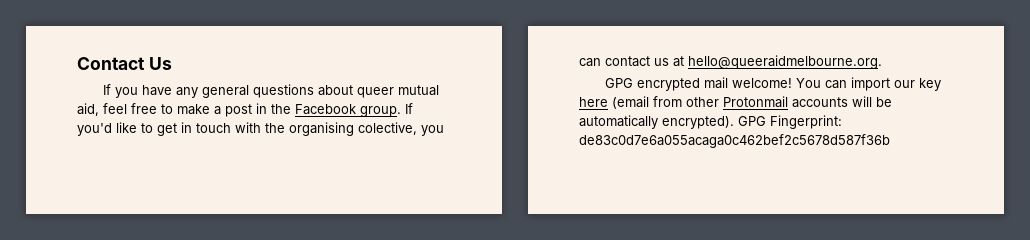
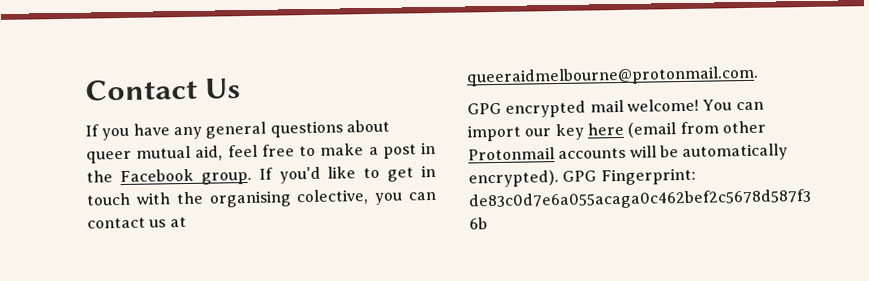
- If you'd like to get in touch with the organising colective, you can contact us at hello@queeraidmelbourne.org.
+ If you'd like to get in touch with the organising colective, you can contact us at queeraidmelbourne@protonmail.com.

